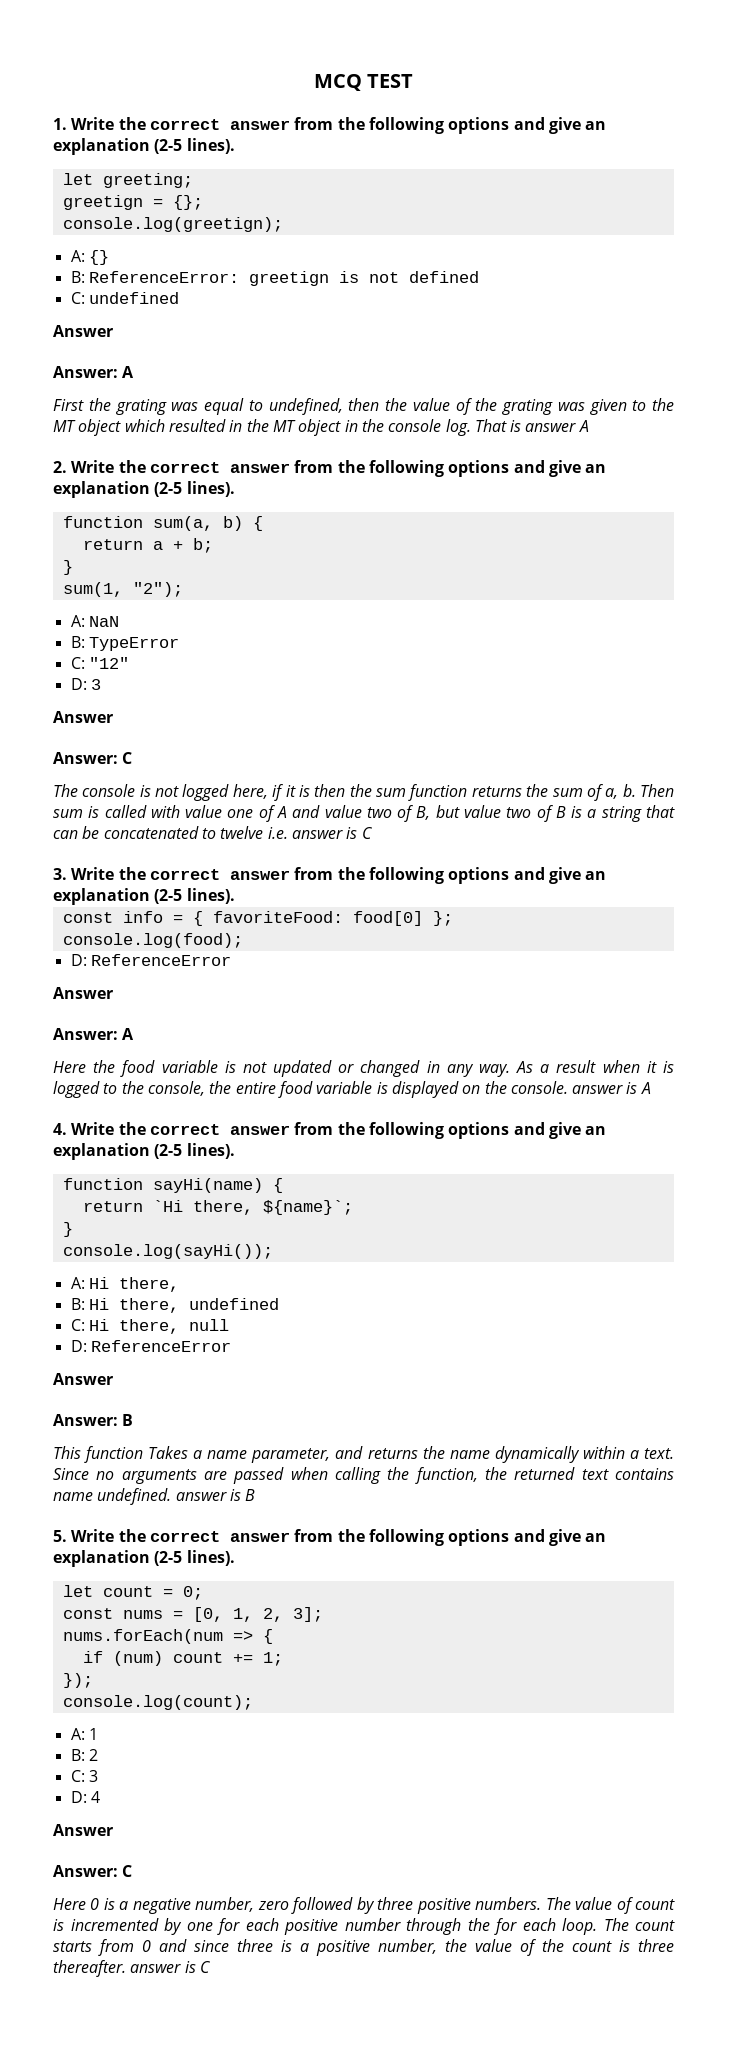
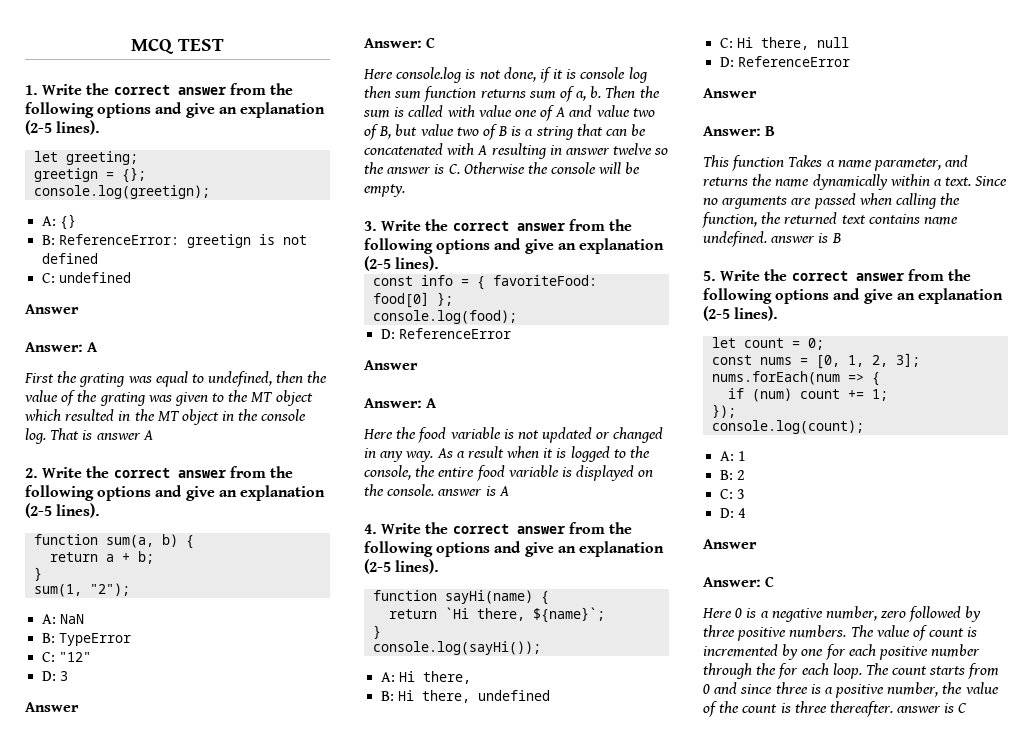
- The console is not logged here, if it is then the sum function returns the sum of a, b.
+ Here console.log is not done, if it is console log then sum function returns sum of a, b.
- Then sum is called with value one of A and value two of B, but value two of B is a string that can be concatenated to twelve i.e. answer is C
+ Then the sum is called with value one of A and value two of B, but value two of B is a string that can be concatenated with A resulting in answer twelve so the answer is C. Otherwise the console will be empty.

